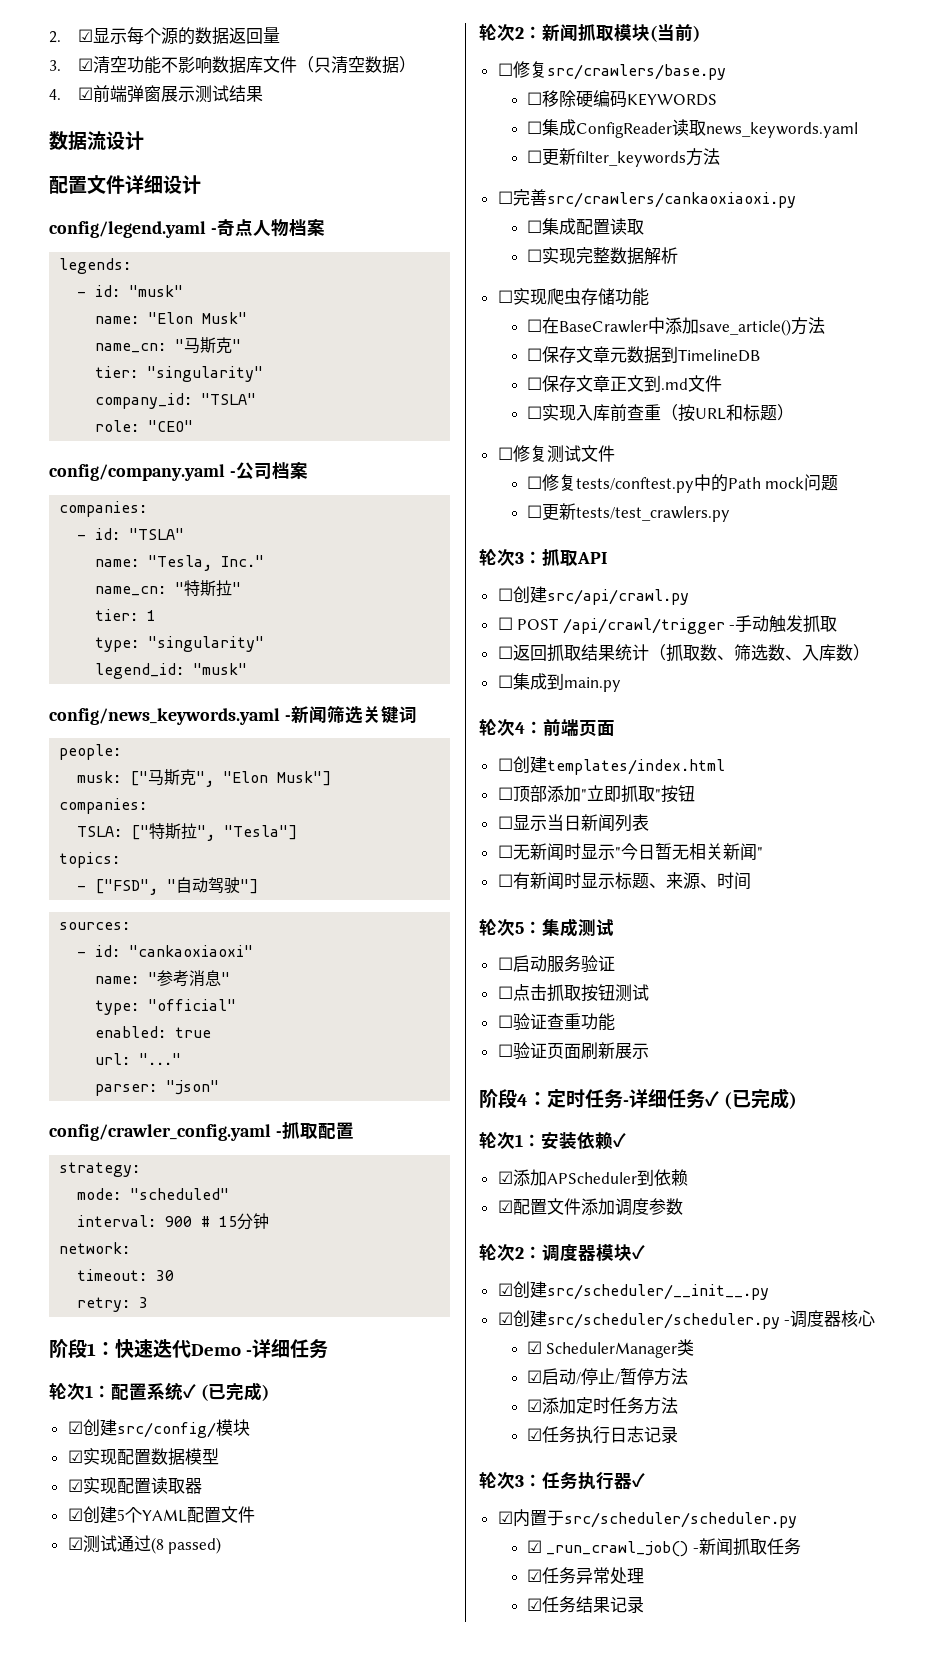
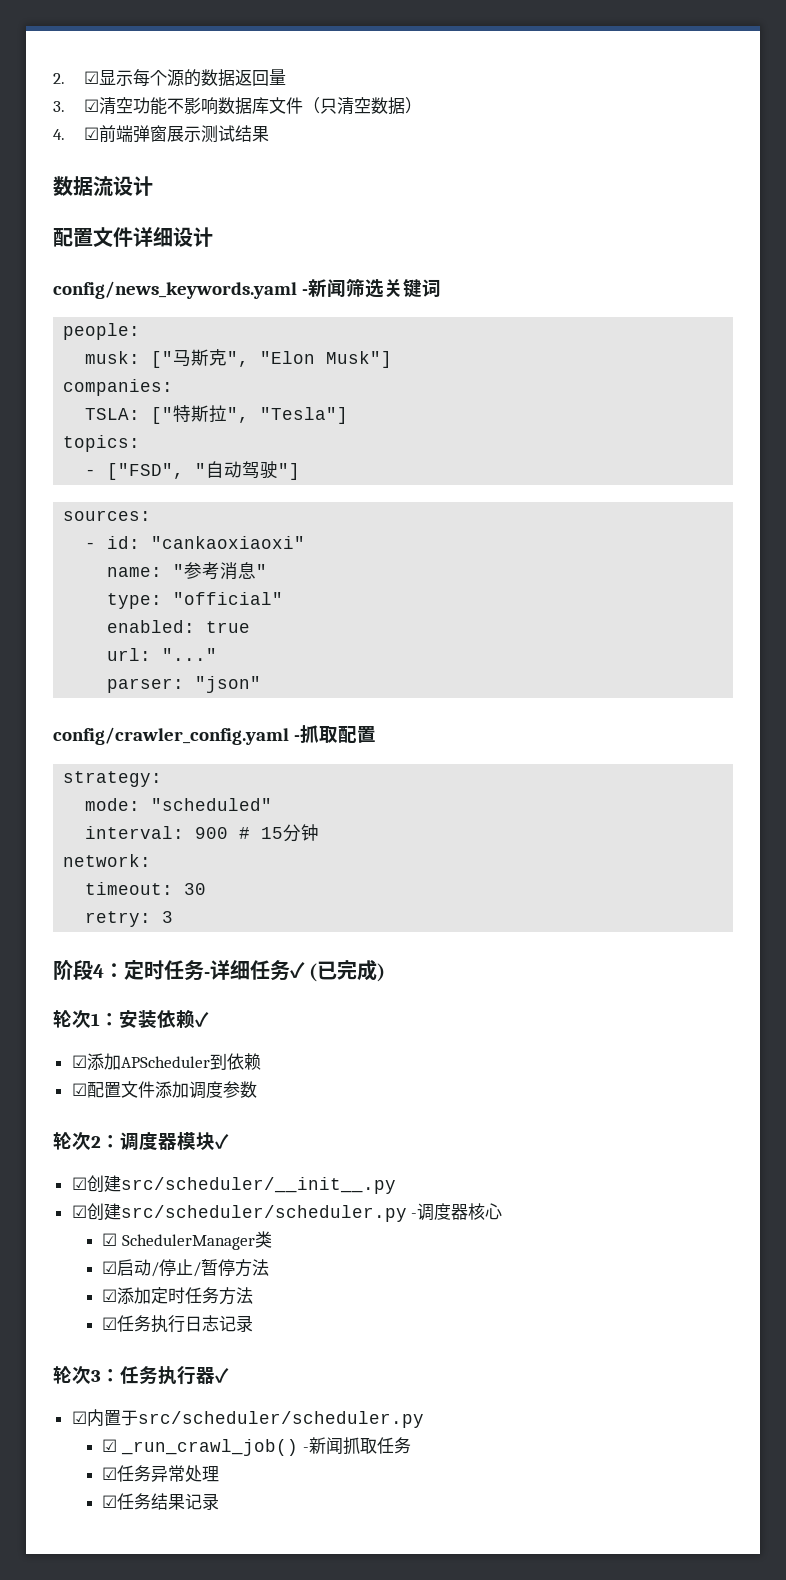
- config/legend.yaml -奇点人物档案
- legends:
- - id: "musk"
- name: "Elon Musk"
- name_cn: "马斯克"
- tier: "singularity"
- company_id: "TSLA"
- role: "CEO"
- config/company.yaml -公司档案
- companies:
- - id: "TSLA"
- name: "Tesla, Inc."
- name_cn: "特斯拉"
- tier: 1
- type: "singularity"
- legend_id: "musk"
- 阶段1：快速迭代Demo -详细任务
- 轮次1：配置系统✓ (已完成)
- ☑创建src/config/模块
- ☑实现配置数据模型
- ☑实现配置读取器
- ☑创建5个YAML配置文件
- ☑测试通过(8 passed)
- 轮次2：新闻抓取模块(当前)
- ☐修复src/crawlers/base.py
- ☐移除硬编码KEYWORDS
- ☐集成ConfigReader读取news_keywords.yaml
- ☐更新filter_keywords方法
- ☐完善src/crawlers/cankaoxiaoxi.py
- ☐集成配置读取
- ☐实现完整数据解析
- ☐实现爬虫存储功能
- ☐在BaseCrawler中添加save_article()方法
- ☐保存文章元数据到TimelineDB
- ☐保存文章正文到.md文件
- ☐实现入库前查重（按URL和标题）
- ☐修复测试文件
- ☐修复tests/conftest.py中的Path mock问题
- ☐更新tests/test_crawlers.py
- 轮次3：抓取API
- ☐创建src/api/crawl.py
- ☐ POST /api/crawl/trigger -手动触发抓取
- ☐返回抓取结果统计（抓取数、筛选数、入库数）
- ☐集成到main.py
- 轮次4：前端页面
- ☐创建templates/index.html
- ☐顶部添加"立即抓取"按钮
- ☐显示当日新闻列表
- ☐无新闻时显示"今日暂无相关新闻"
- ☐有新闻时显示标题、来源、时间
- 轮次5：集成测试
- ☐启动服务验证
- ☐点击抓取按钮测试
- ☐验证查重功能
- ☐验证页面刷新展示

